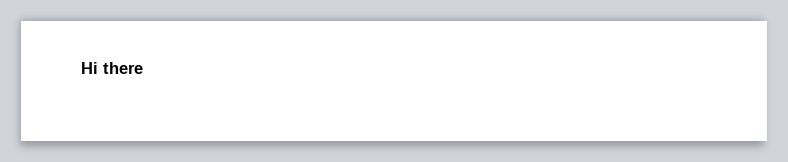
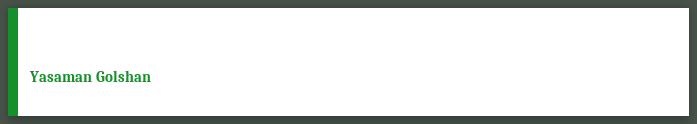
- Hi there
+ Yasaman Golshan

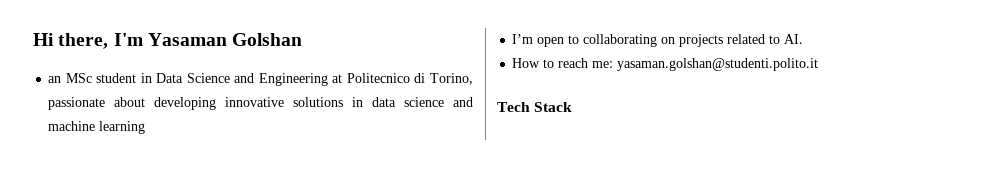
- Yasaman Golshan
+ Hi there, I'm Yasaman Golshan
+ an MSc student in Data Science and Engineering at Politecnico di Torino, passionate about developing innovative solutions in data science and machine learning
+ I’m open to collaborating on projects related to AI.
+ How to reach me: yasaman.golshan@studenti.polito.it
+ Tech Stack

